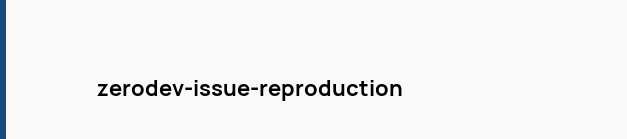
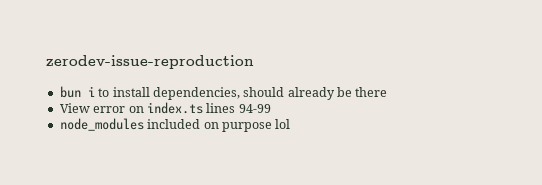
+ bun i to install dependencies, should already be there
+ View error on index.ts lines 94-99
+ node_modules included on purpose lol

